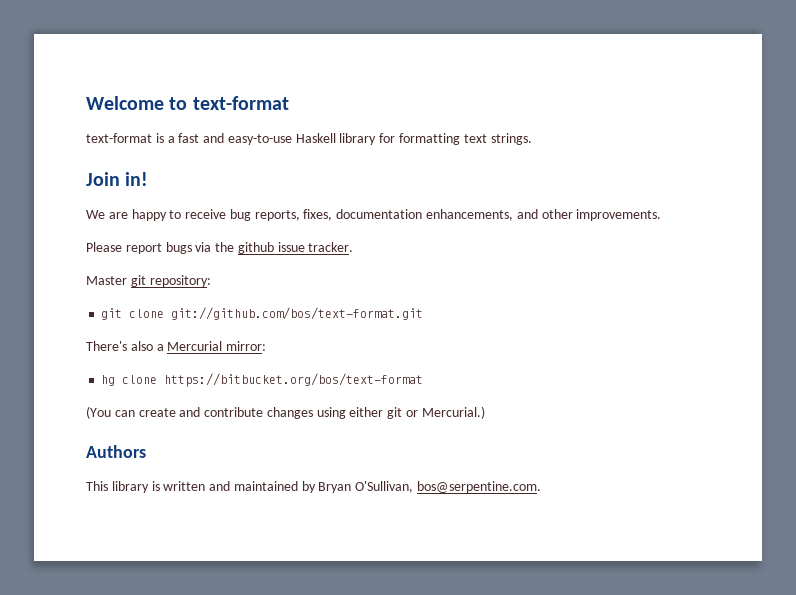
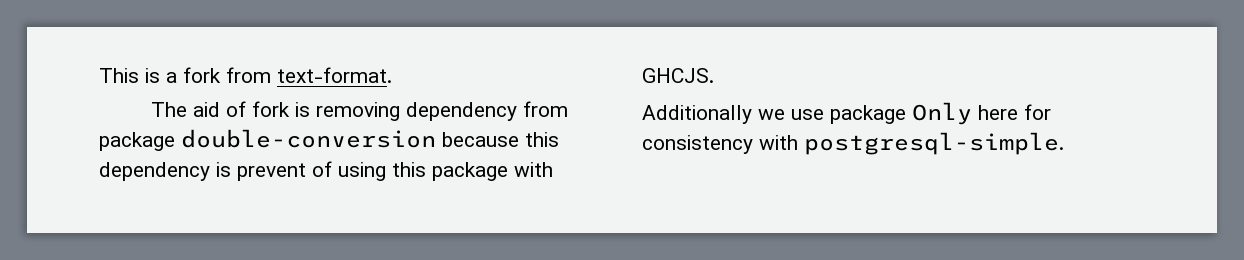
- Welcome to text-format
- text-format is a fast and easy-to-use Haskell library for formatting text strings.
- Join in!
- We are happy to receive bug reports, fixes, documentation enhancements, and other improvements.
- Please report bugs via the github issue tracker.
- Master git repository:
- git clone git://github.com/bos/text-format.git
- There's also a Mercurial mirror:
- hg clone https://bitbucket.org/bos/text-format
- (You can create and contribute changes using either git or Mercurial.)
- Authors
- This library is written and maintained by Bryan O'Sullivan, bos@serpentine.com.
+ This is a fork from text-format.
+ The aid of fork is removing dependency from package double-conversion because this dependency is prevent of using this package with GHCJS.
+ Additionally we use package Only here for consistency with postgresql-simple.

